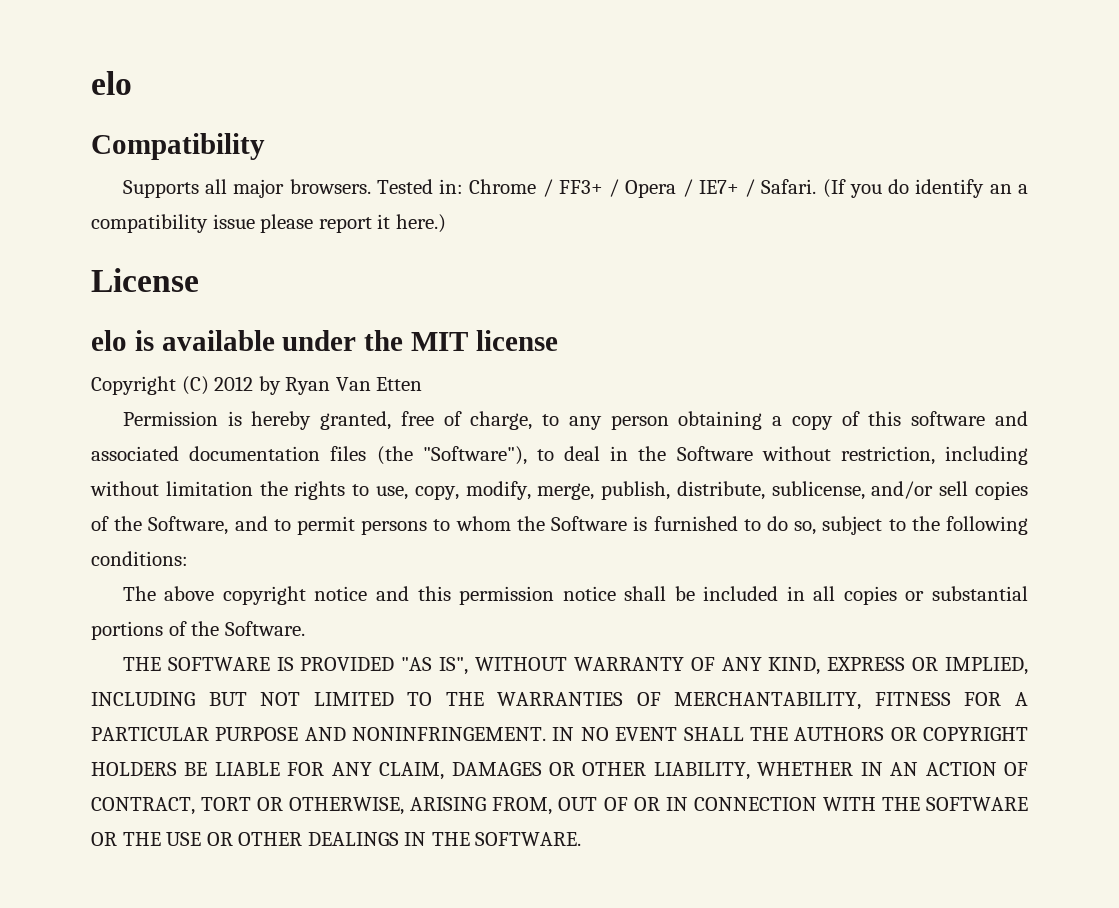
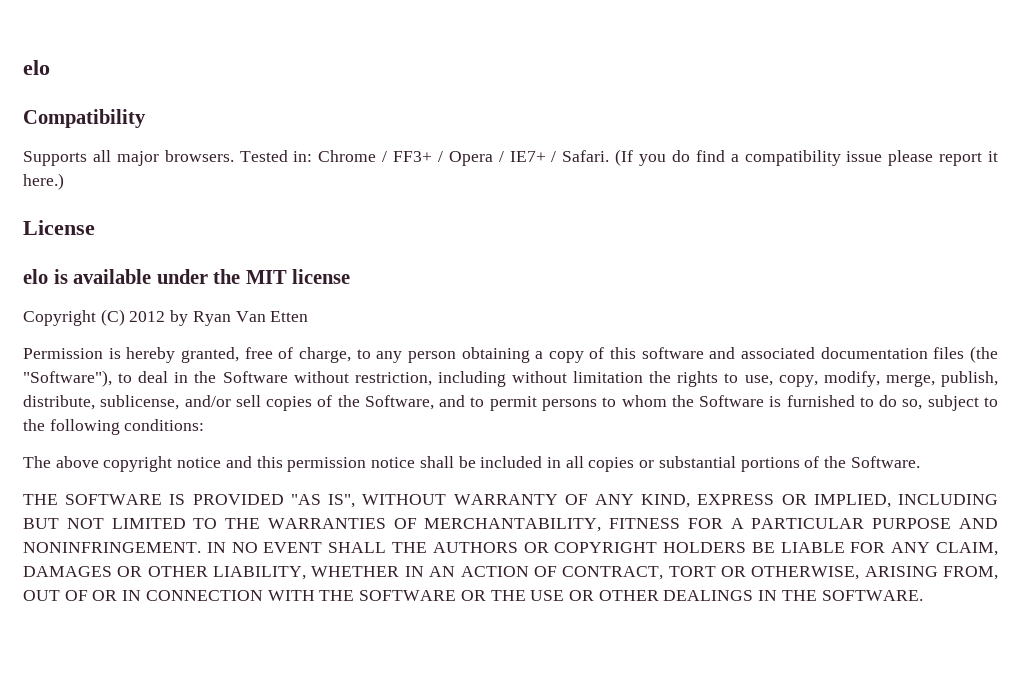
- (If you do identify an a compatibility issue please report it here.)
+ (If you do find a compatibility issue please report it here.)

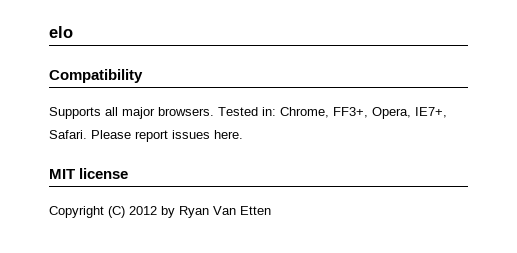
- Tested in: Chrome / FF3+ / Opera / IE7+ / Safari. (If you do find a compatibility issue please report it here.)
- License
- elo is available under the MIT license
+ Tested in: Chrome, FF3+, Opera, IE7+, Safari. Please report issues here.
+ MIT license
- Permission is hereby granted, free of charge, to any person obtaining a copy of this software and associated documentation files (the "Software"), to deal in the Software without restriction, including without limitation the rights to use, copy, modify, merge, publish, distribute, sublicense, and/or sell copies of the Software, and to permit persons to whom the Software is furnished to do so, subject to the following conditions:
- The above copyright notice and this permission notice shall be included in all copies or substantial portions of the Software.
- THE SOFTWARE IS PROVIDED "AS IS", WITHOUT WARRANTY OF ANY KIND, EXPRESS OR IMPLIED, INCLUDING BUT NOT LIMITED TO THE WARRANTIES OF MERCHANTABILITY, FITNESS FOR A PARTICULAR PURPOSE AND NONINFRINGEMENT. IN NO EVENT SHALL THE AUTHORS OR COPYRIGHT HOLDERS BE LIABLE FOR ANY CLAIM, DAMAGES OR OTHER LIABILITY, WHETHER IN AN ACTION OF CONTRACT, TORT OR OTHERWISE, ARISING FROM, OUT OF OR IN CONNECTION WITH THE SOFTWARE OR THE USE OR OTHER DEALINGS IN THE SOFTWARE.

